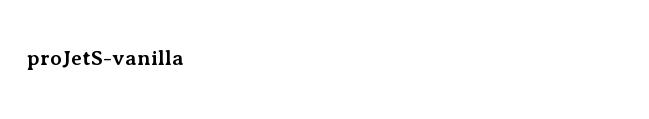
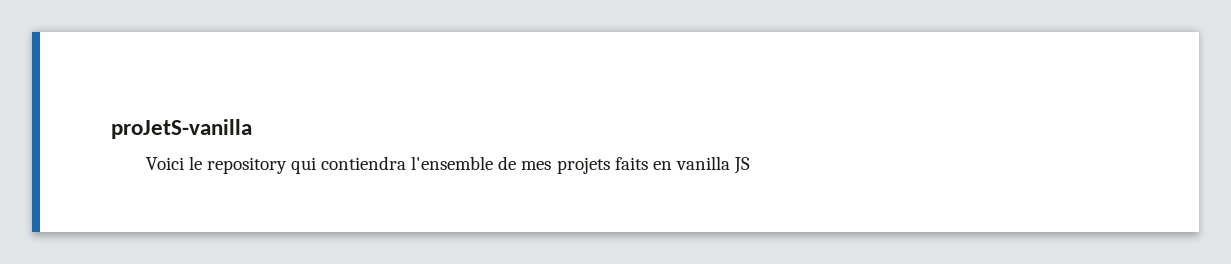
+ Voici le repository qui contiendra l'ensemble de mes projets faits en vanilla JS

